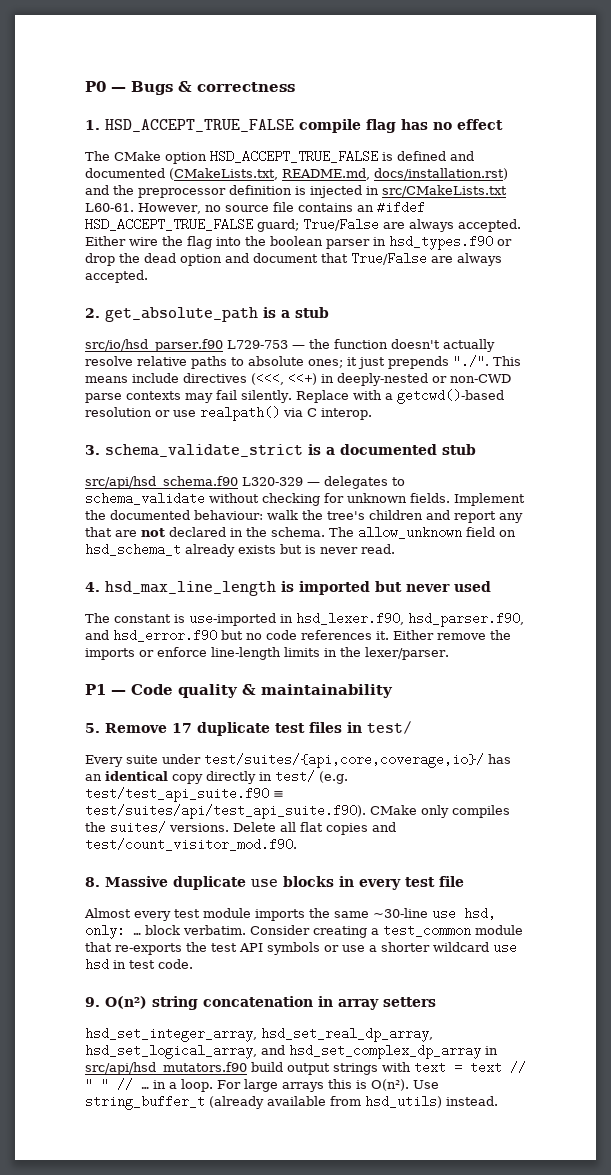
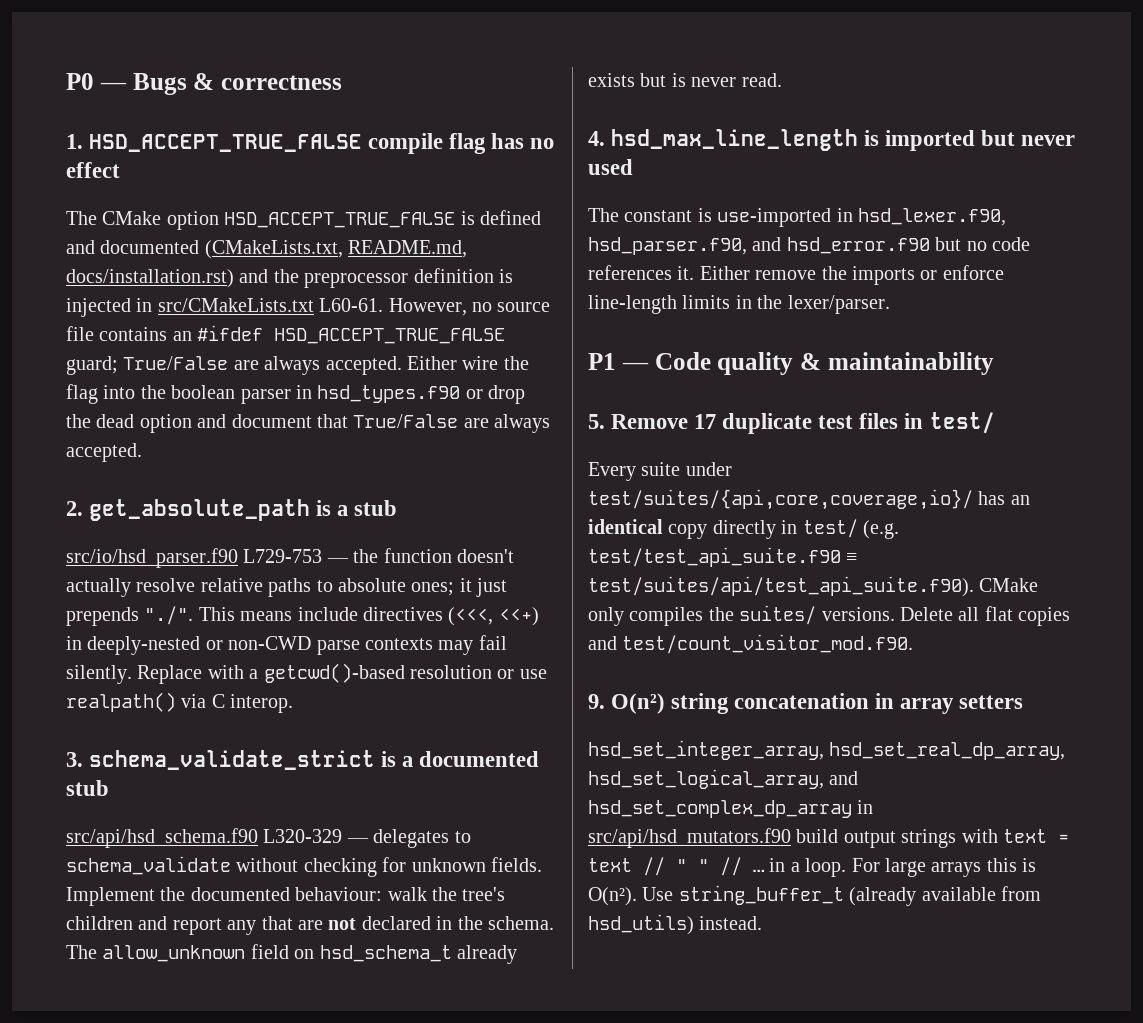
- 8. Massive duplicate use blocks in every test file
- Almost every test module imports the same ~30-line use hsd, only: … block verbatim. Consider creating a test_common module that re-exports the test API symbols or use a shorter wildcard use hsd in test code.

